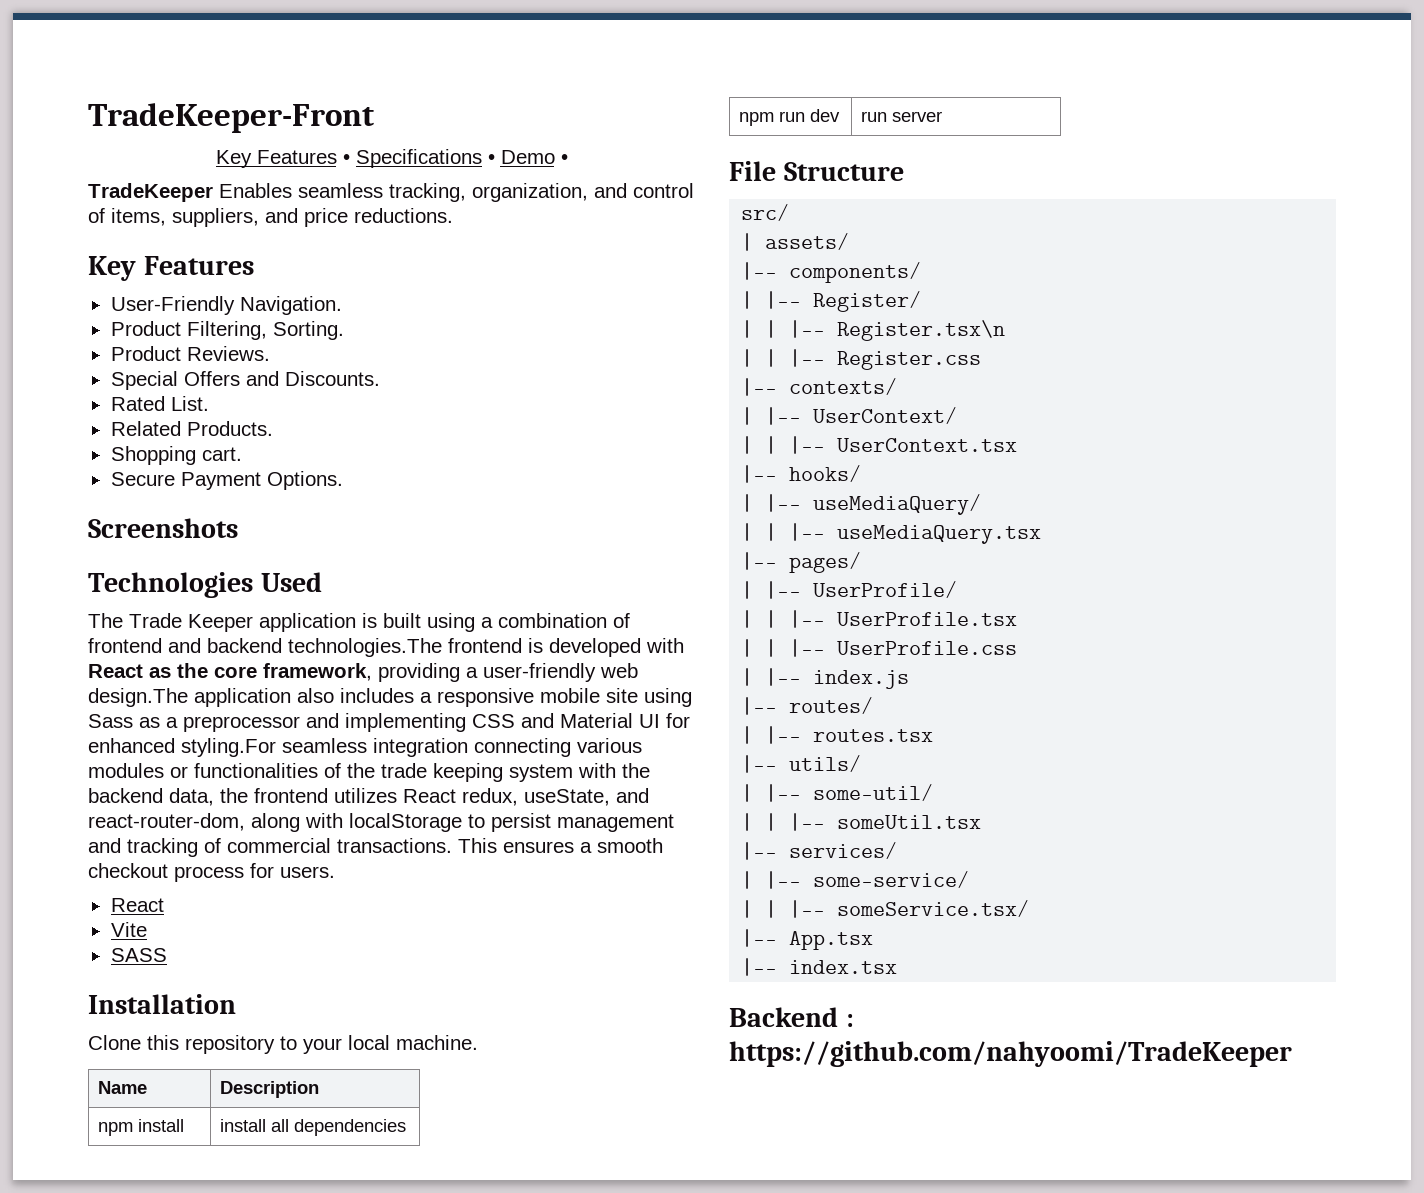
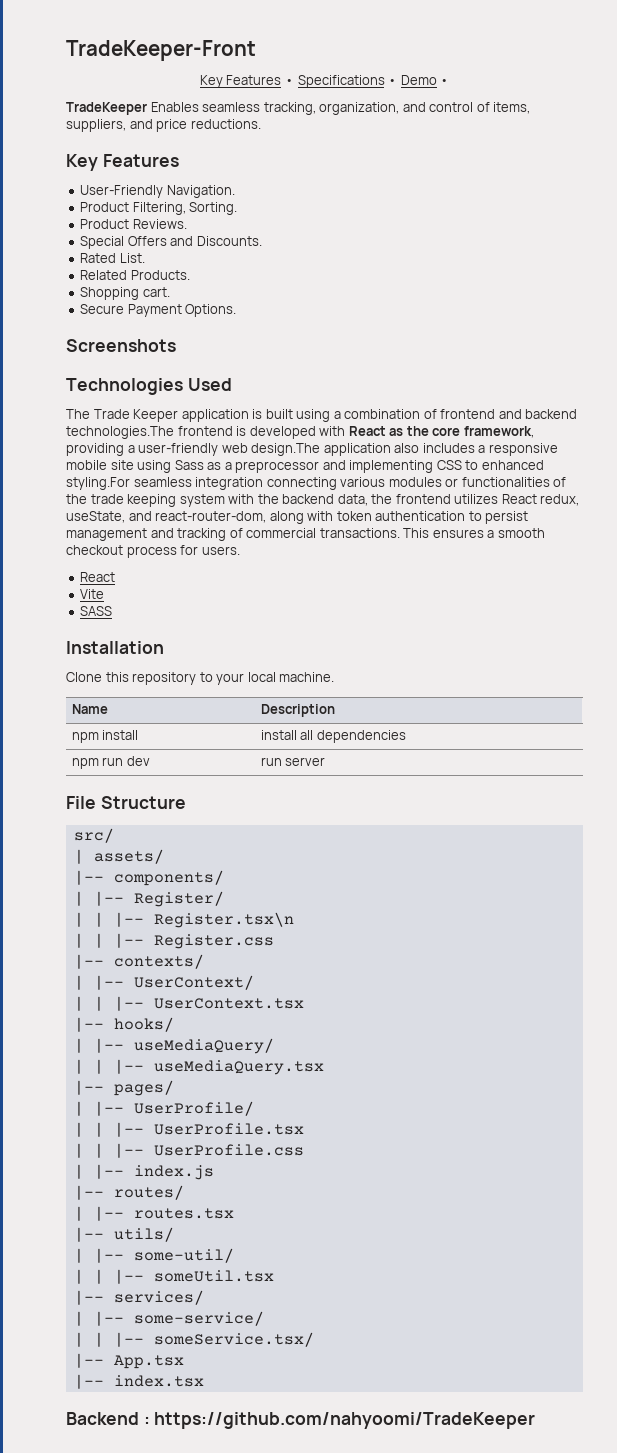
- The Trade Keeper application is built using a combination of frontend and backend technologies.The frontend is developed with React as the core framework, providing a user-friendly web design.The application also includes a responsive mobile site using Sass as a preprocessor and implementing CSS and Material UI for enhanced styling.For seamless integration connecting various modules or functionalities of the trade keeping system with the backend data, the frontend utilizes React redux, useState, and react-router-dom, along with localStorage to persist management and tracking of commercial transactions.
+ The Trade Keeper application is built using a combination of frontend and backend technologies.The frontend is developed with React as the core framework, providing a user-friendly web design.The application also includes a responsive mobile site using Sass as a preprocessor and implementing CSS to enhanced styling.For seamless integration connecting various modules or functionalities of the trade keeping system with the backend data, the frontend utilizes React redux, useState, and react-router-dom, along with token authentication to persist management and tracking of commercial transactions.

